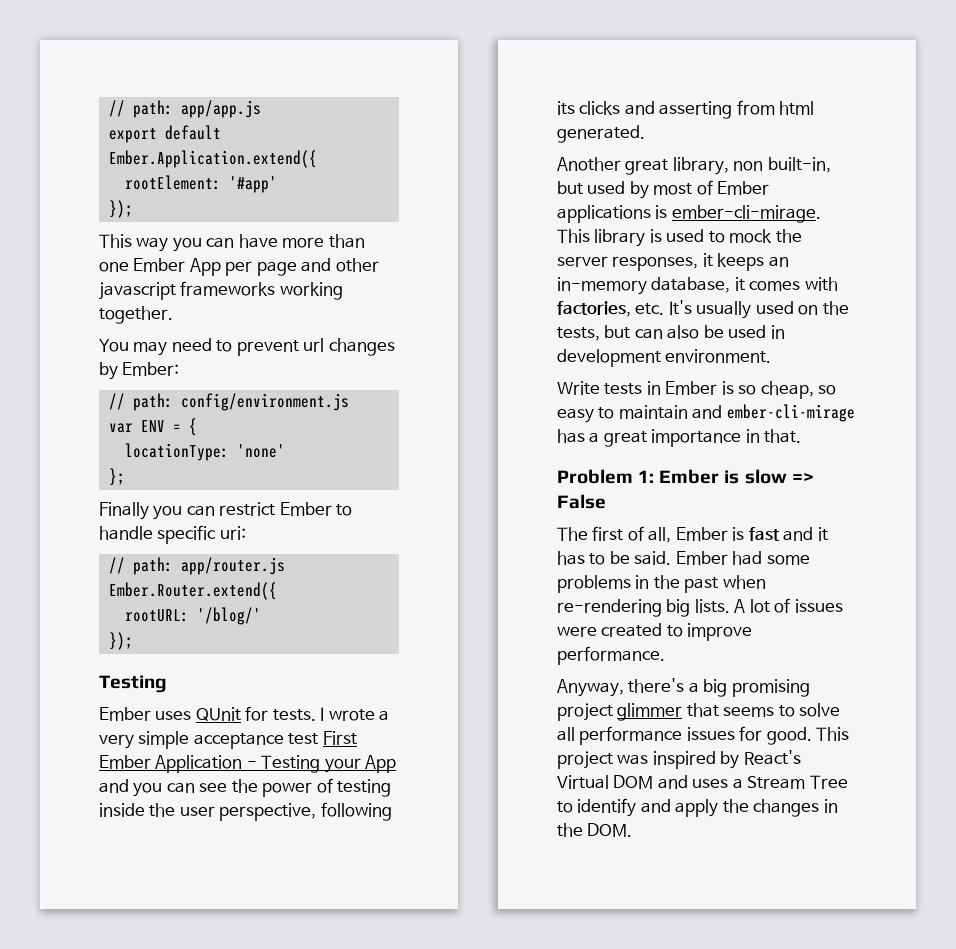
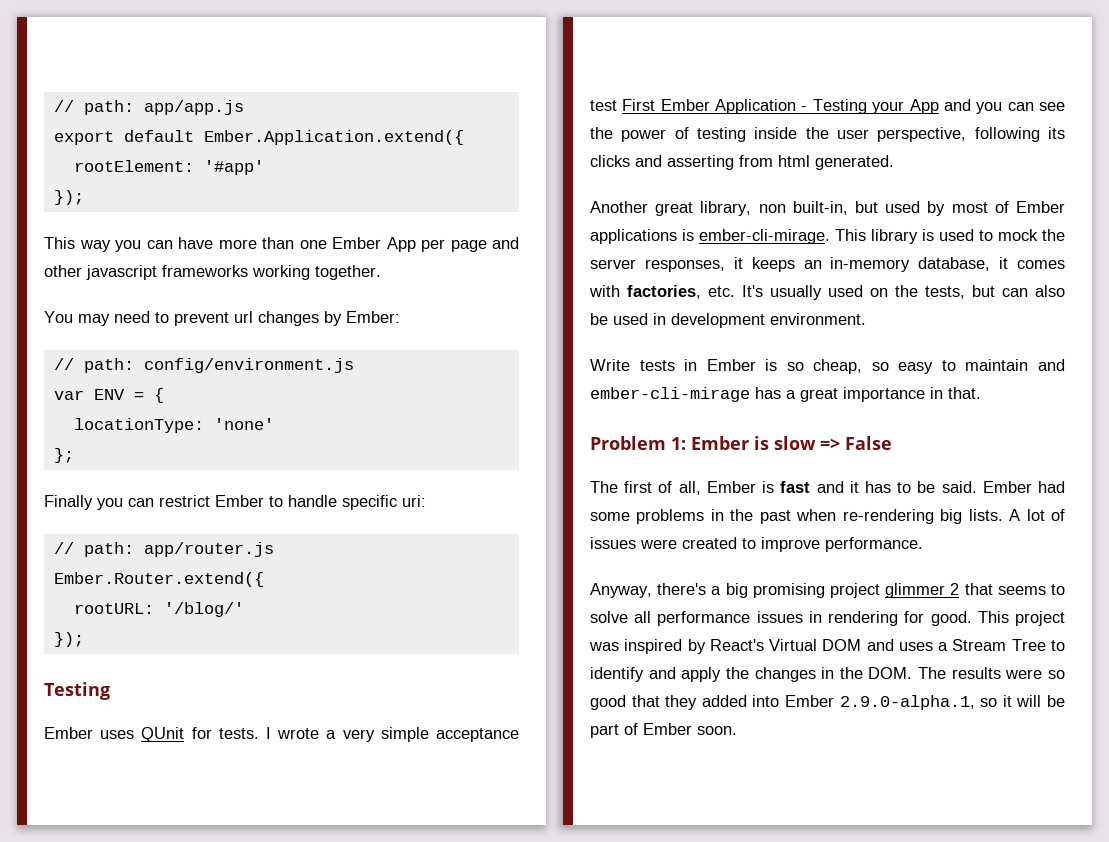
- Anyway, there's a big promising project glimmer that seems to solve all performance issues for good.
+ Anyway, there's a big promising project glimmer 2 that seems to solve all performance issues in rendering for good.
- This project was inspired by React's Virtual DOM and uses a Stream Tree to identify and apply the changes in the DOM.
+ This project was inspired by React's Virtual DOM and uses a Stream Tree to identify and apply the changes in the DOM. The results were so good that they added into Ember 2.9.0-alpha.1, so it will be part of Ember soon.

